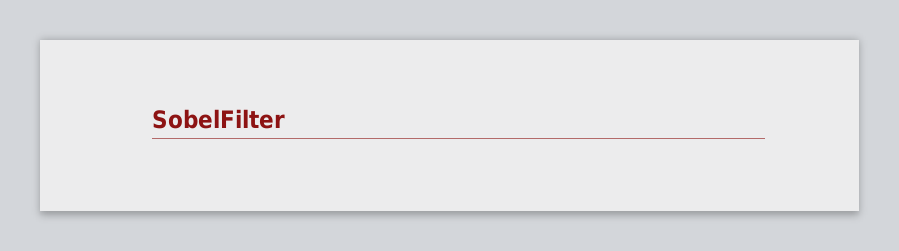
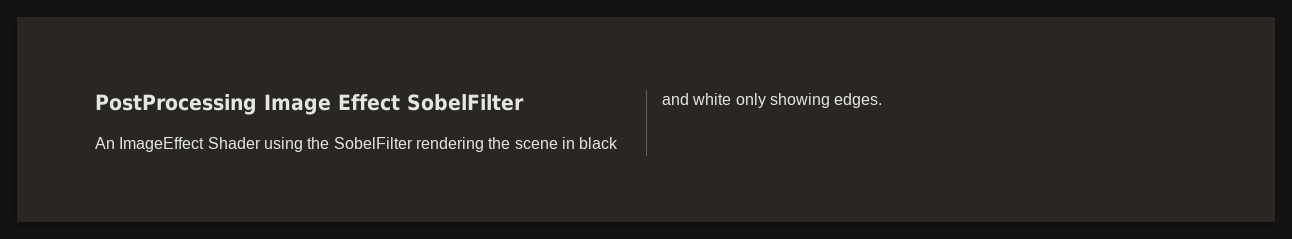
- SobelFilter
+ PostProcessing Image Effect SobelFilter
+ An ImageEffect Shader using the SobelFilter rendering the scene in black and white only showing edges.

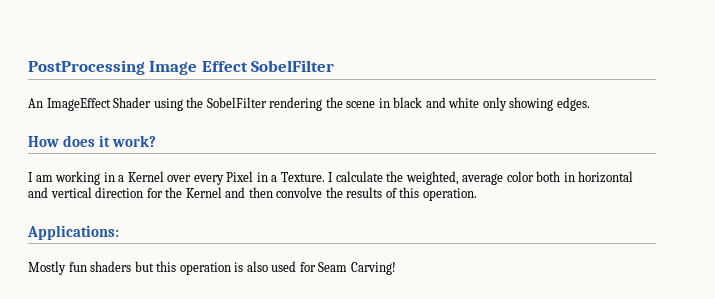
+ How does it work?
+ I am working in a Kernel over every Pixel in a Texture. I calculate the weighted, average color both in horizontal and vertical direction for the Kernel and then convolve the results of this operation.
+ Applications:
+ Mostly fun shaders but this operation is also used for Seam Carving!

